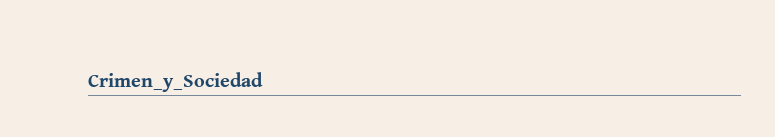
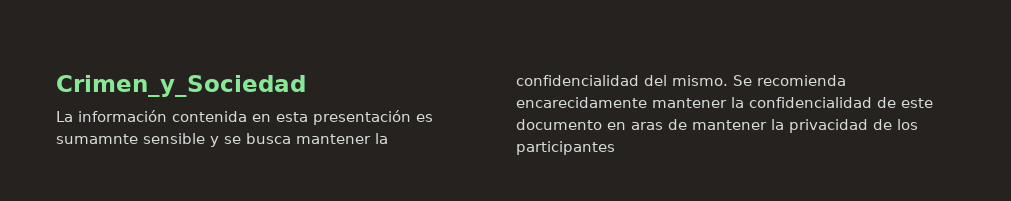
+ La información contenida en esta presentación es sumamnte sensible y se busca mantener la confidencialidad del mismo. Se recomienda encarecidamente mantener la confidencialidad de este documento en aras de mantener la privacidad de los participantes

